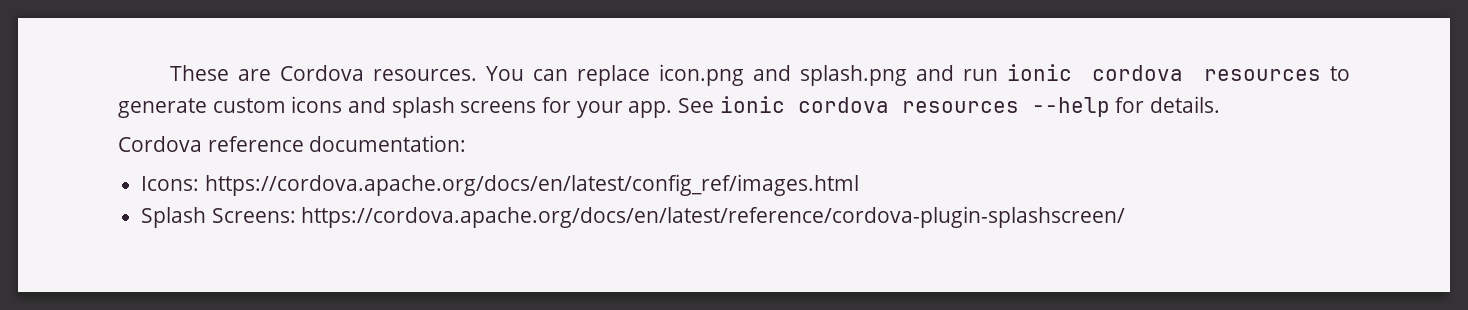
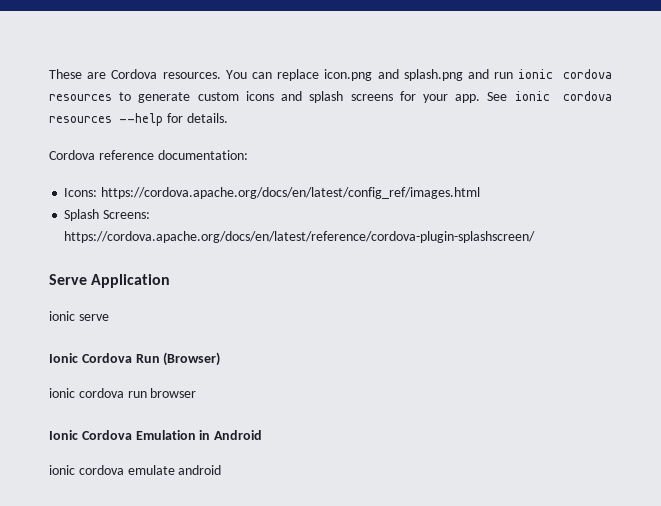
+ Serve Application
+ ionic serve
+ Ionic Cordova Run (Browser)
+ ionic cordova run browser
+ Ionic Cordova Emulation in Android
+ ionic cordova emulate android

